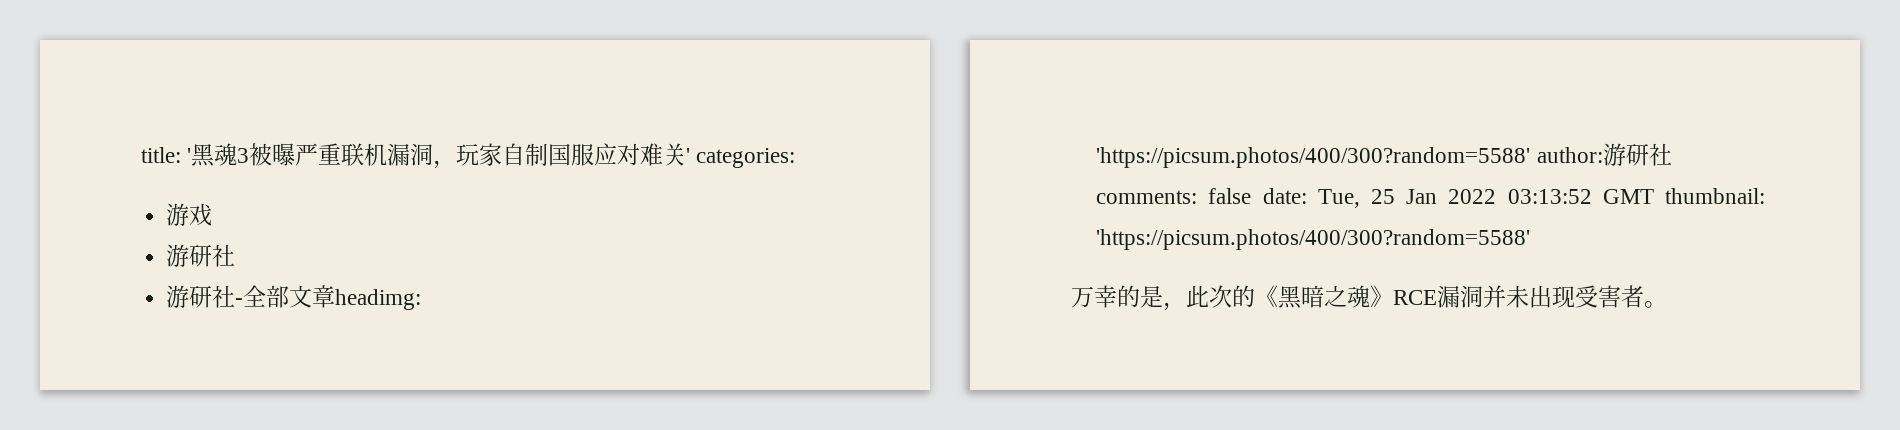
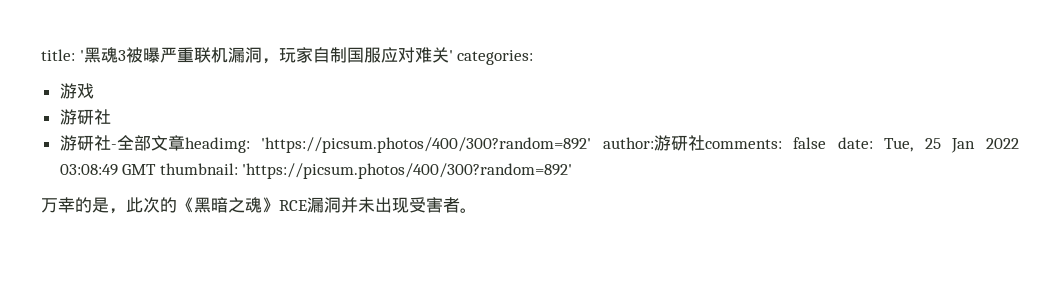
- 游研社-全部文章headimg: 'https://picsum.photos/400/300?random=5588' author:游研社comments: false date: Tue, 25 Jan 2022 03:13:52 GMT thumbnail: 'https://picsum.photos/400/300?random=5588'
+ 游研社-全部文章headimg: 'https://picsum.photos/400/300?random=892' author:游研社comments: false date: Tue, 25 Jan 2022 03:08:49 GMT thumbnail: 'https://picsum.photos/400/300?random=892'

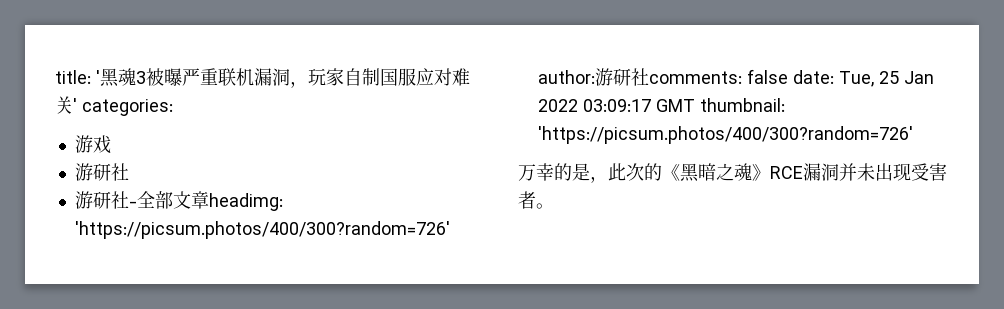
- 游研社-全部文章headimg: 'https://picsum.photos/400/300?random=892' author:游研社comments: false date: Tue, 25 Jan 2022 03:08:49 GMT thumbnail: 'https://picsum.photos/400/300?random=892'
+ 游研社-全部文章headimg: 'https://picsum.photos/400/300?random=726' author:游研社comments: false date: Tue, 25 Jan 2022 03:09:17 GMT thumbnail: 'https://picsum.photos/400/300?random=726'

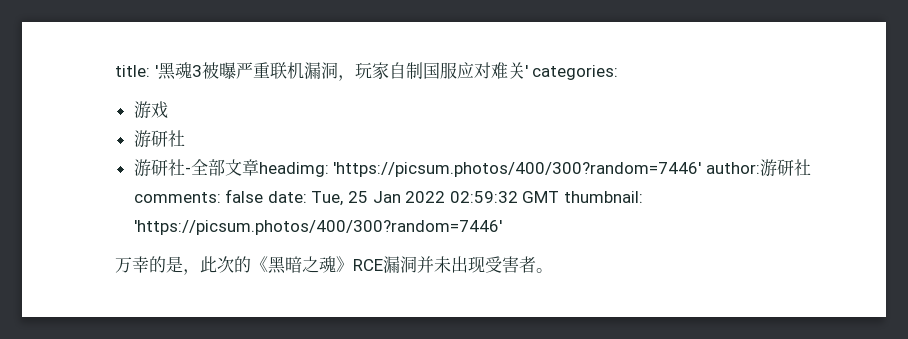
- 游研社-全部文章headimg: 'https://picsum.photos/400/300?random=726' author:游研社comments: false date: Tue, 25 Jan 2022 03:09:17 GMT thumbnail: 'https://picsum.photos/400/300?random=726'
+ 游研社-全部文章headimg: 'https://picsum.photos/400/300?random=7446' author:游研社comments: false date: Tue, 25 Jan 2022 02:59:32 GMT thumbnail: 'https://picsum.photos/400/300?random=7446'

